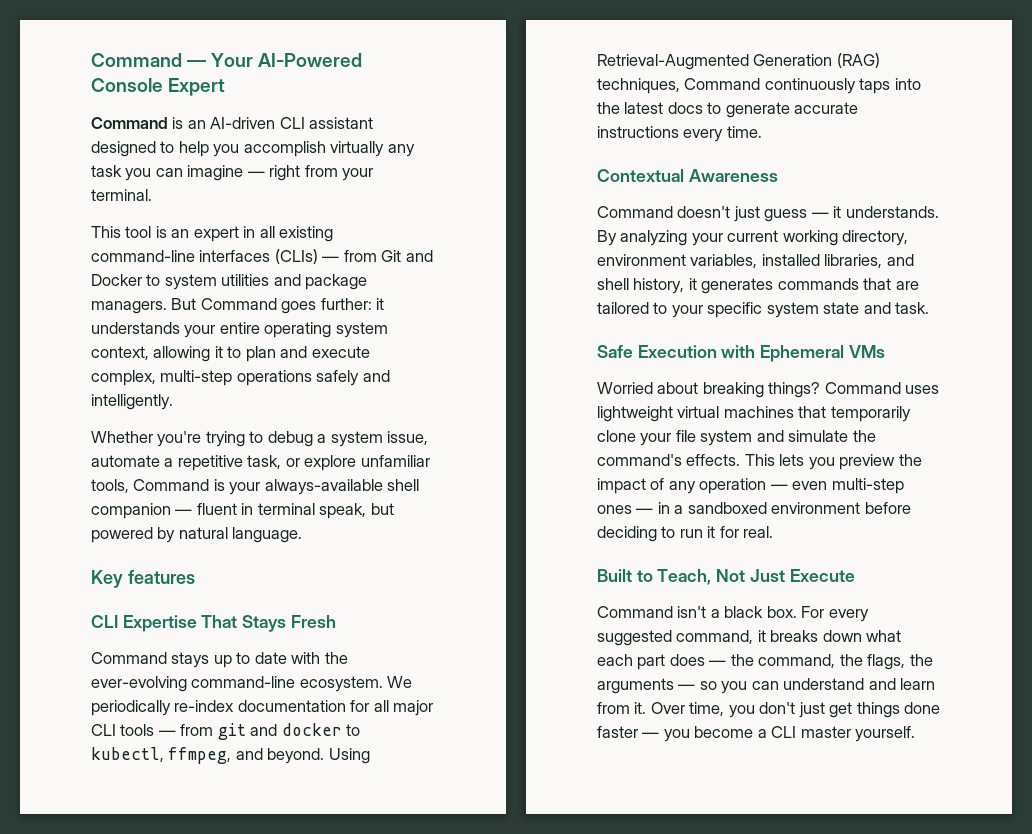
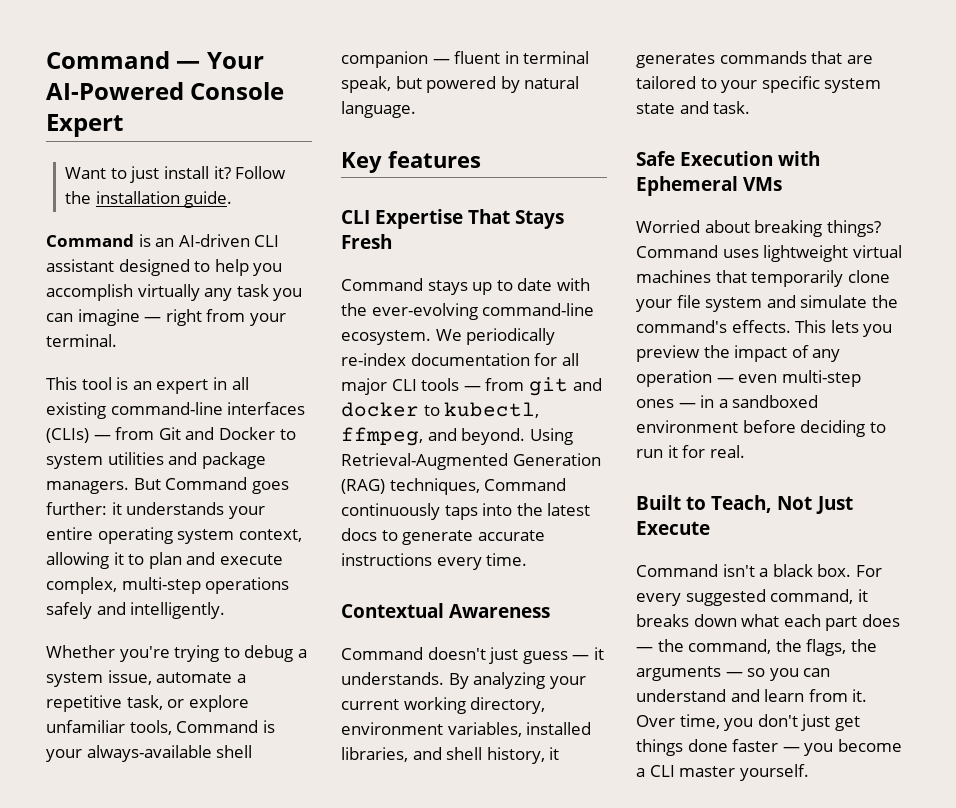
+ Want to just install it? Follow the installation guide.

